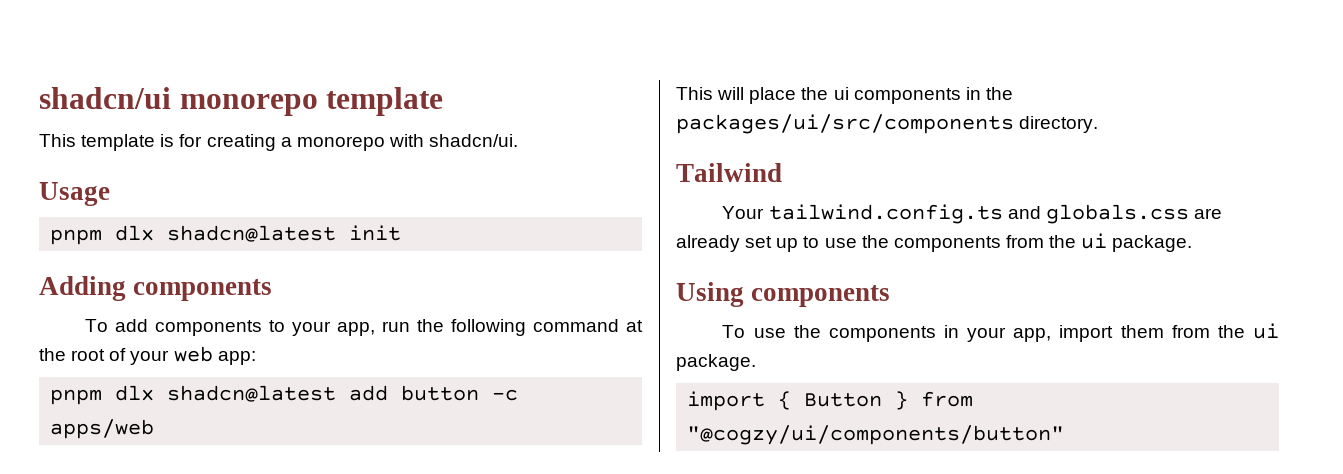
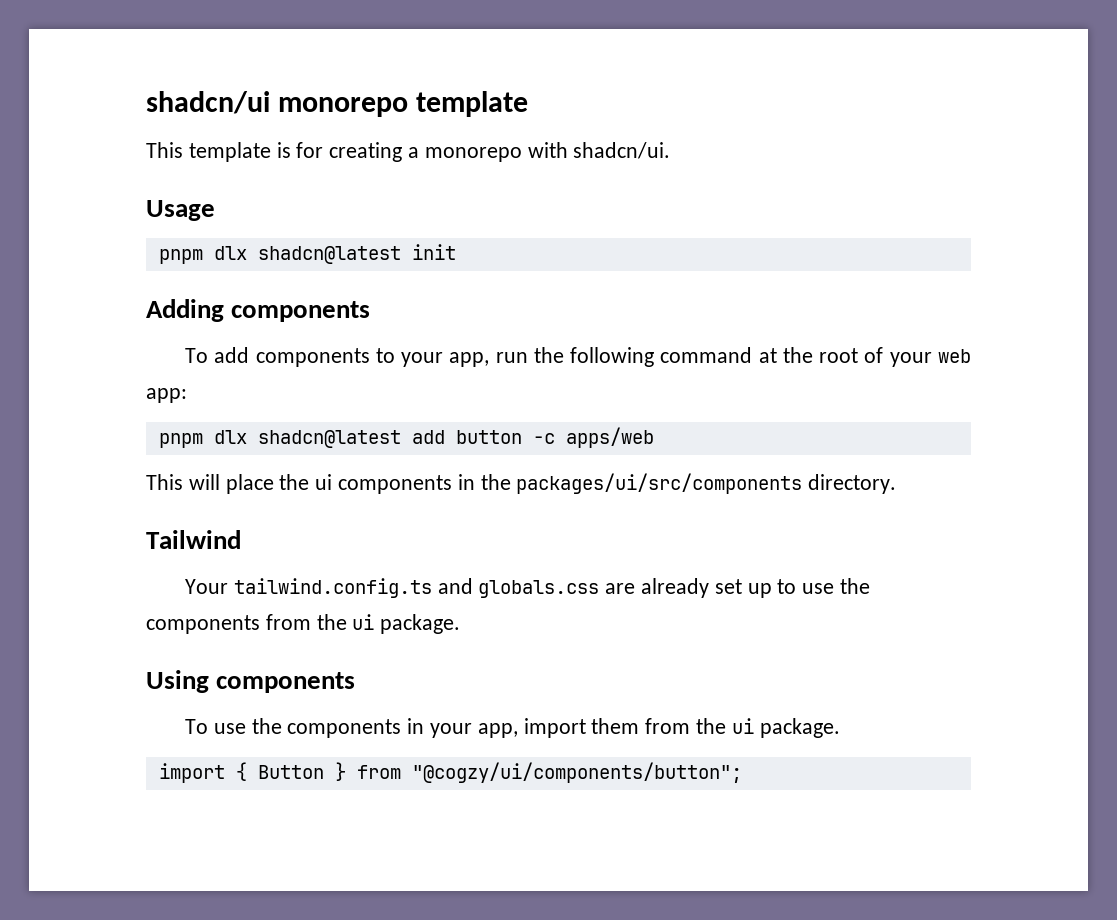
- import { Button } from "@cogzy/ui/components/button"
+ import { Button } from "@cogzy/ui/components/button";

